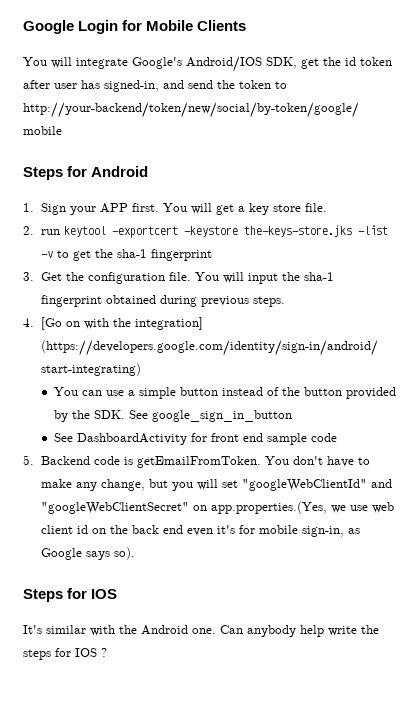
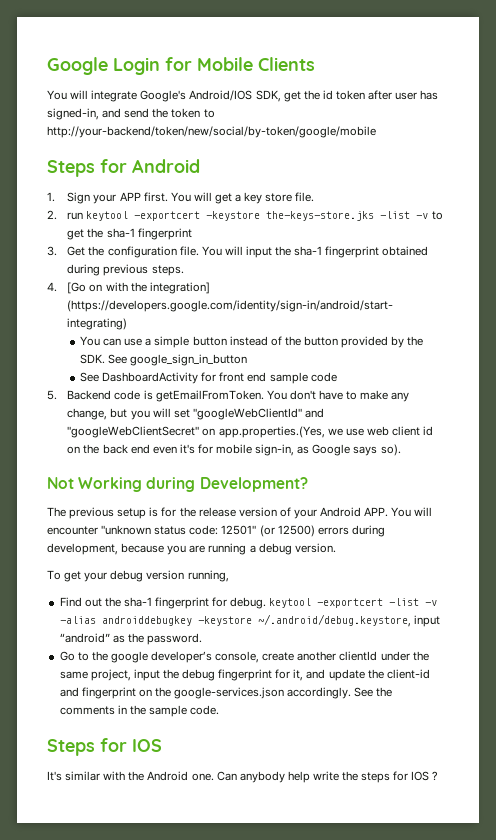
+ Not Working during Development?
+ The previous setup is for the release version of your Android APP. You will encounter "unknown status code: 12501" (or 12500) errors during development, because you are running a debug version.
+ To get your debug version running,
+ Find out the sha-1 fingerprint for debug. keytool -exportcert -list -v -alias androiddebugkey -keystore ~/.android/debug.keystore, input “android” as the password.
+ Go to the google developer’s console, create another clientId under the same project, input the debug fingerprint for it, and update the client-id and fingerprint on the google-services.json accordingly. See the comments in the sample code.

